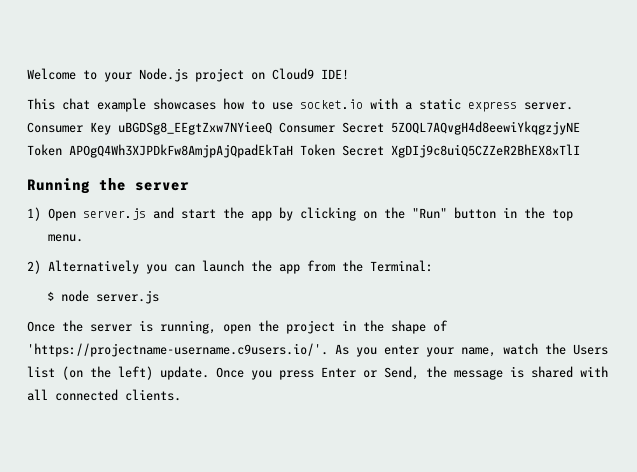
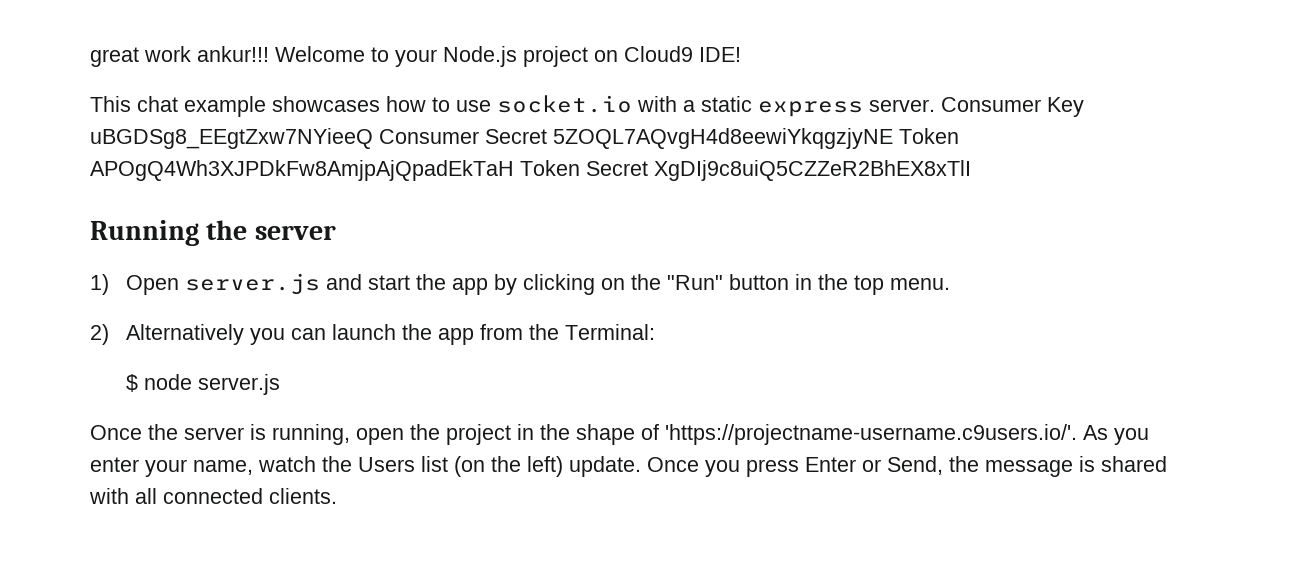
+ great work ankur!!!

